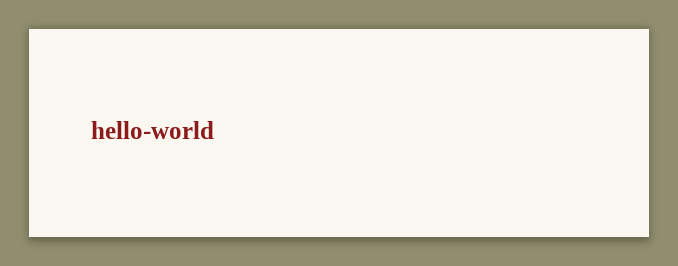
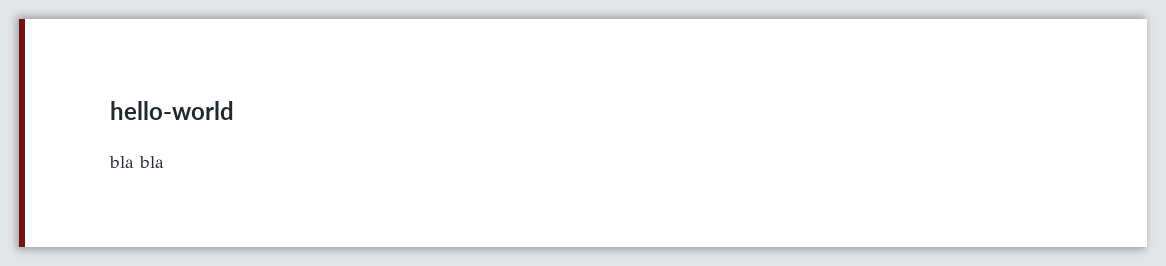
+ bla bla

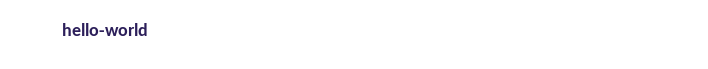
- bla bla

